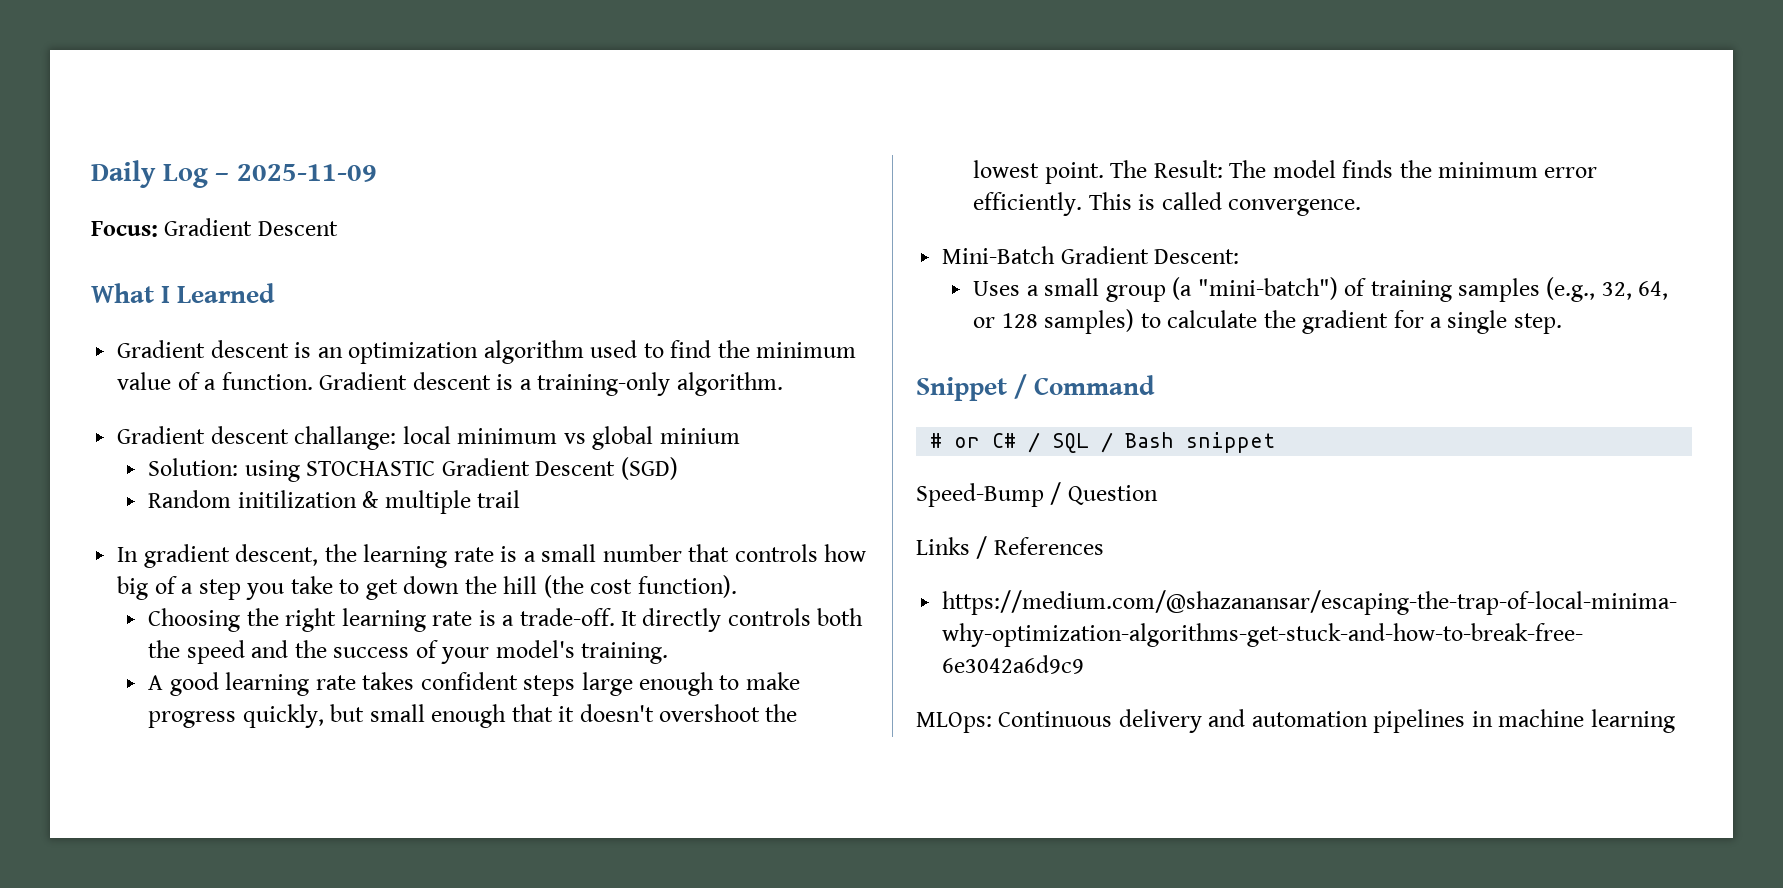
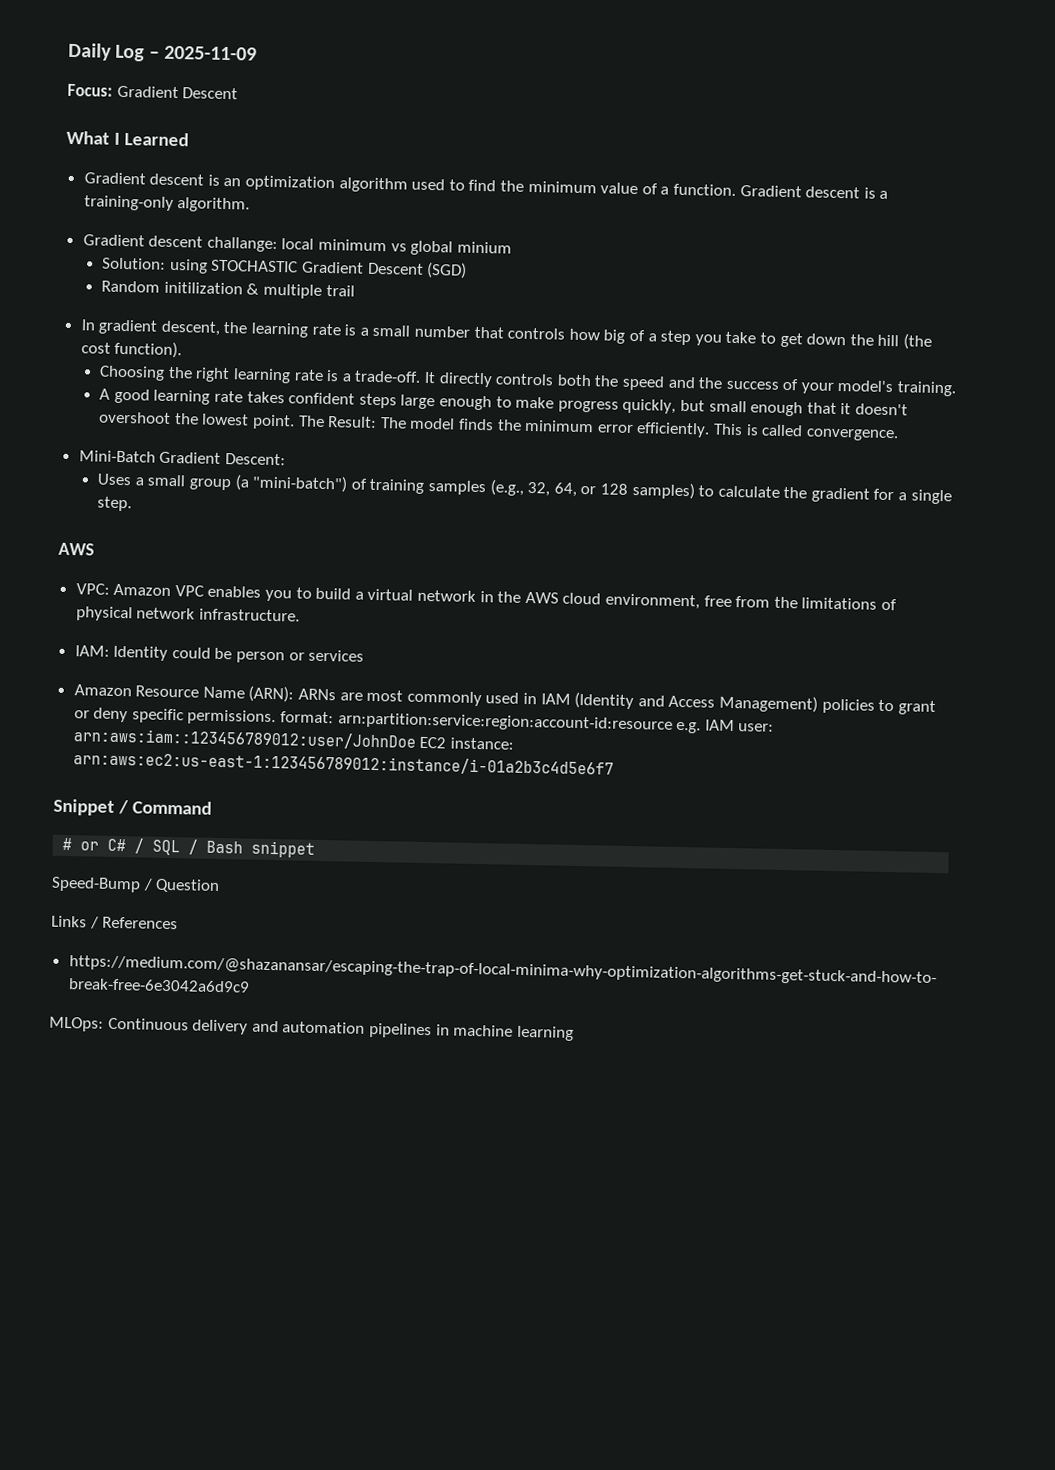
  Uses a small group (a "mini-batch") of training samples (e.g., 32, 64, or 128 samples) to calculate the gradient for a single step.
+ AWS
+ VPC: Amazon VPC enables you to build a virtual network in the AWS cloud environment, free from the limitations of physical network infrastructure.
+ IAM: Identity could be person or services
+ Amazon Resource Name (ARN): ARNs are most commonly used in IAM (Identity and Access Management) policies to grant or deny specific permissions. format: arn:partition:service:region:account-id:resource e.g. IAM user: arn:aws:iam::123456789012:user/JohnDoe EC2 instance: arn:aws:ec2:us-east-1:123456789012:instance/i-01a2b3c4d5e6f7

